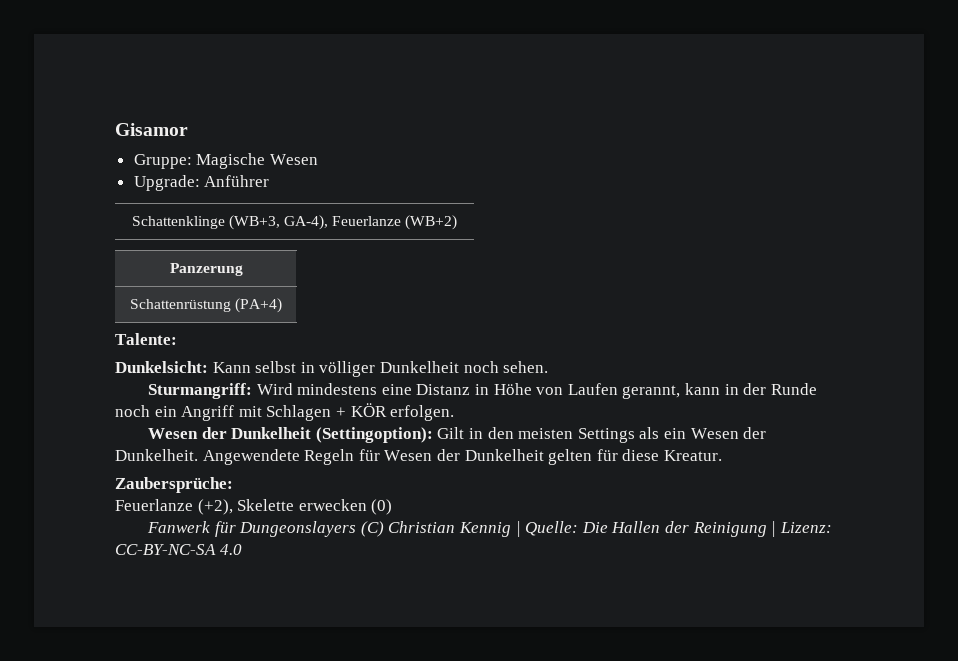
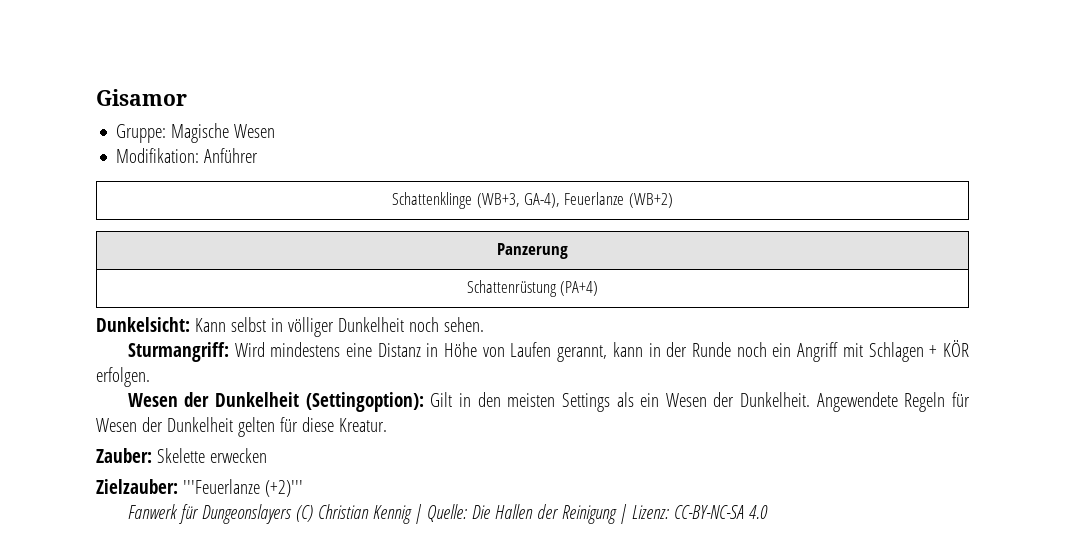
- Upgrade: Anführer
+ Modifikation: Anführer
- Talente:
- Zaubersprüche:
- Feuerlanze (+2), Skelette erwecken (0)
+ Zauber: Skelette erwecken
+ Zielzauber: '''Feuerlanze (+2)'''

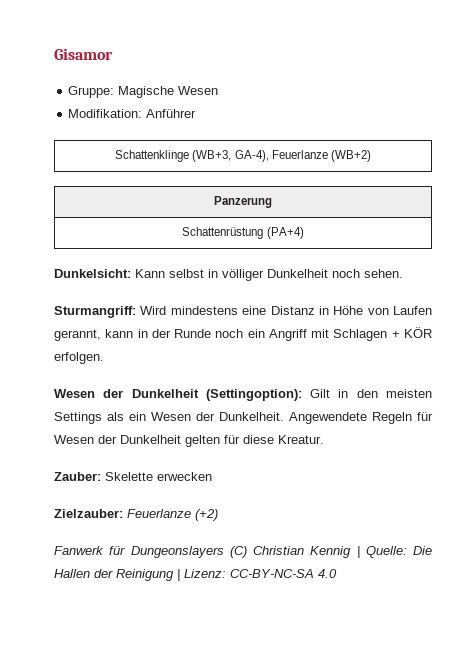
- Zielzauber: '''Feuerlanze (+2)'''
+ Zielzauber: Feuerlanze (+2)

